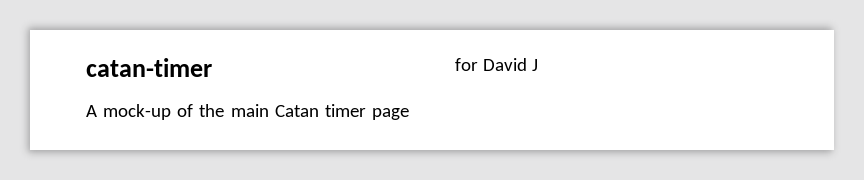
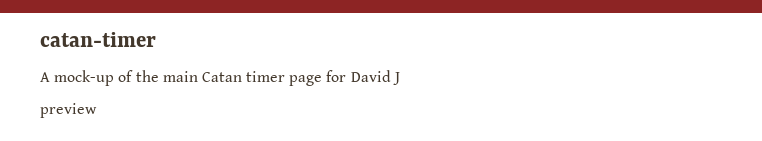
+ preview

